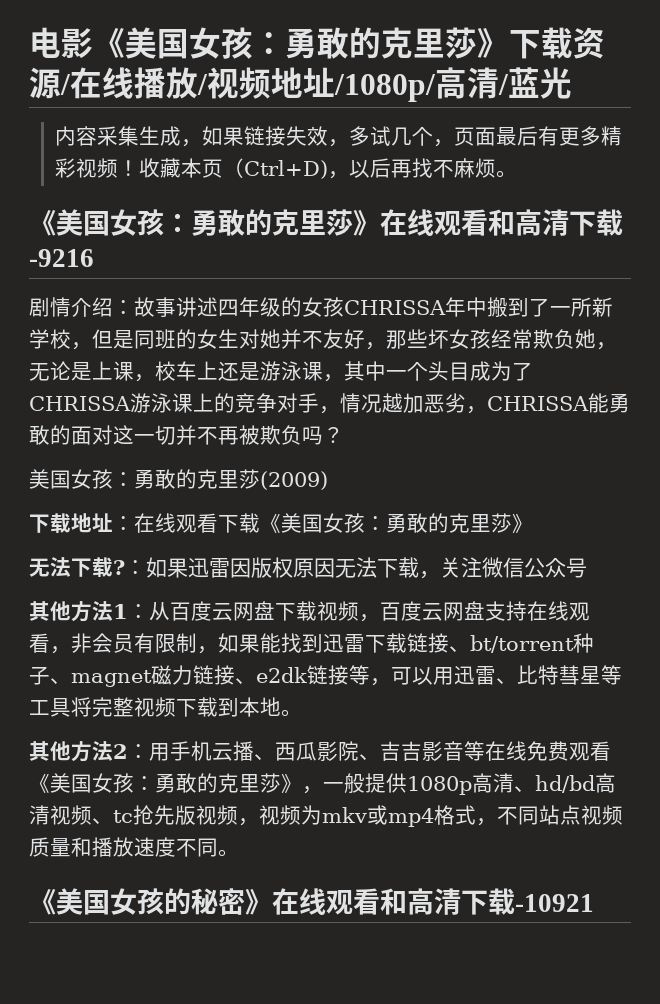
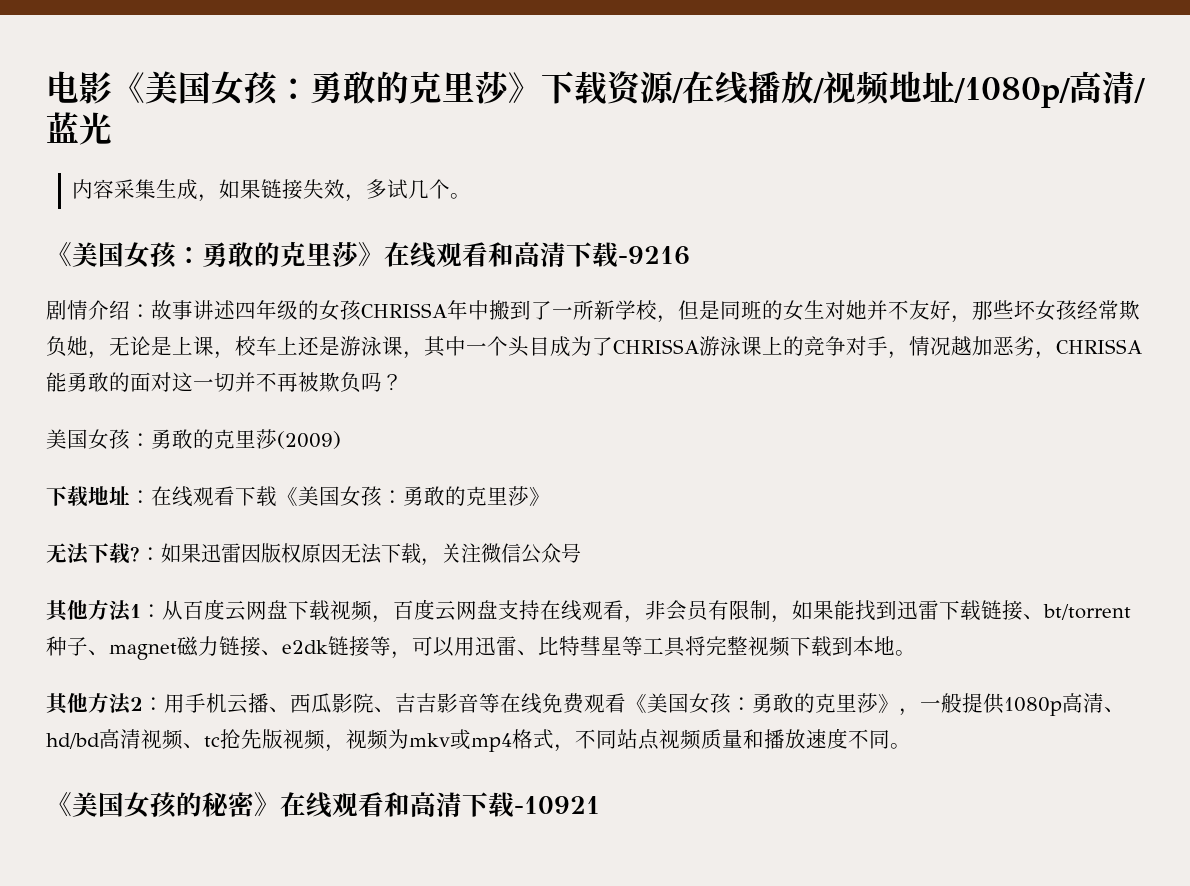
- 内容采集生成，如果链接失效，多试几个，页面最后有更多精彩视频！收藏本页（Ctrl+D)，以后再找不麻烦。
+ 内容采集生成，如果链接失效，多试几个。

